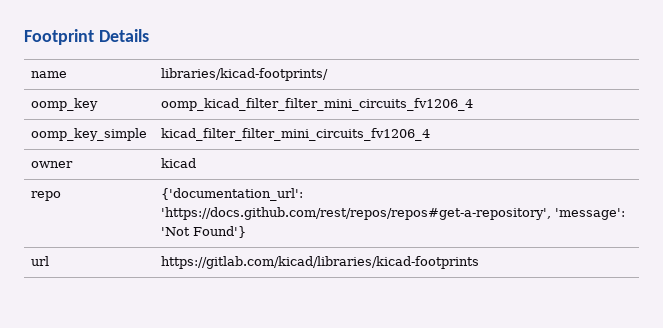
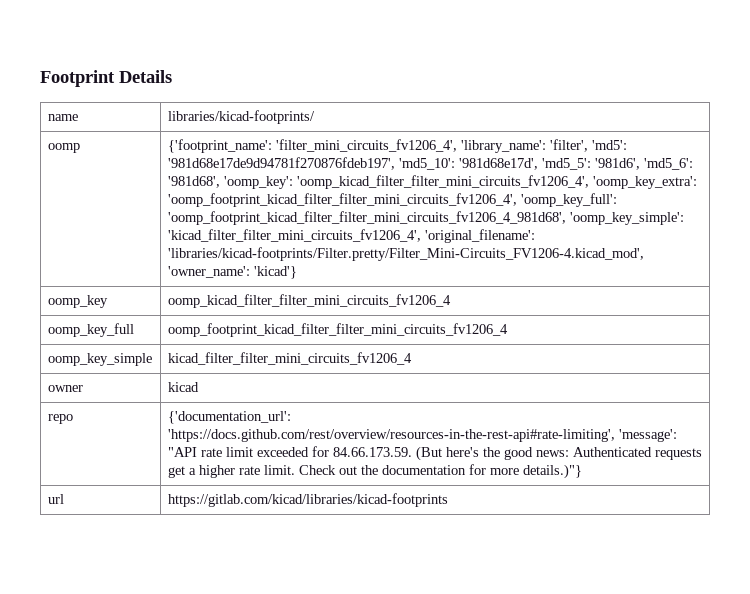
+ oomp | {'footprint_name': 'filter_mini_circuits_fv1206_4', 'library_name': 'filter', 'md5': '981d68e17de9d94781f270876fdeb197', 'md5_10': '981d68e17d', 'md5_5': '981d6', 'md5_6': '981d68', 'oomp_key': 'oomp_kicad_filter_filter_mini_circuits_fv1206_4', 'oomp_key_extra': 'oomp_footprint_kicad_filter_filter_mini_circuits_fv1206_4', 'oomp_key_full': 'oomp_footprint_kicad_filter_filter_mini_circuits_fv1206_4_981d68', 'oomp_key_simple': 'kicad_filter_filter_mini_circuits_fv1206_4', 'original_filename': 'libraries/kicad-footprints/Filter.pretty/Filter_Mini-Circuits_FV1206-4.kicad_mod', 'owner_name': 'kicad'}
+ oomp_key_full | oomp_footprint_kicad_filter_filter_mini_circuits_fv1206_4
- repo | {'documentation_url': 'https://docs.github.com/rest/repos/repos#get-a-repository', 'message': 'Not Found'}
+ repo | {'documentation_url': 'https://docs.github.com/rest/overview/resources-in-the-rest-api#rate-limiting', 'message': "API rate limit exceeded for 84.66.173.59. (But here's the good news: Authenticated requests get a higher rate limit. Check out the documentation for more details.)"}

